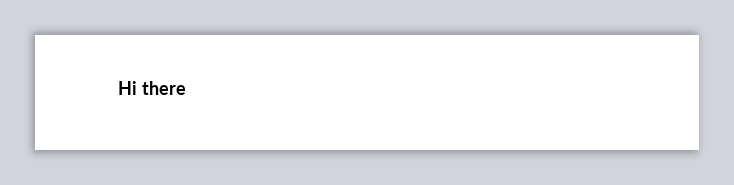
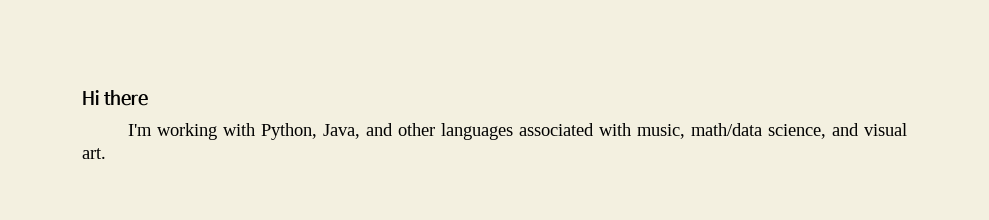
+ I'm working with Python, Java, and other languages associated with music, math/data science, and visual art.

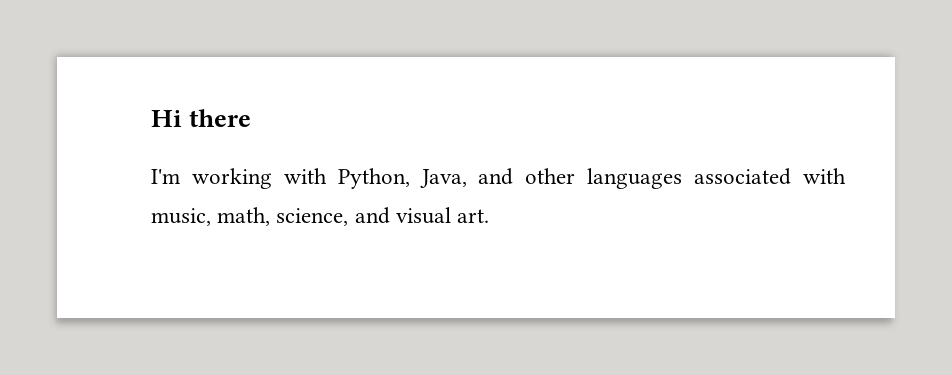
- I'm working with Python, Java, and other languages associated with music, math/data science, and visual art.
+ I'm working with Python, Java, and other languages associated with music, math, science, and visual art.

